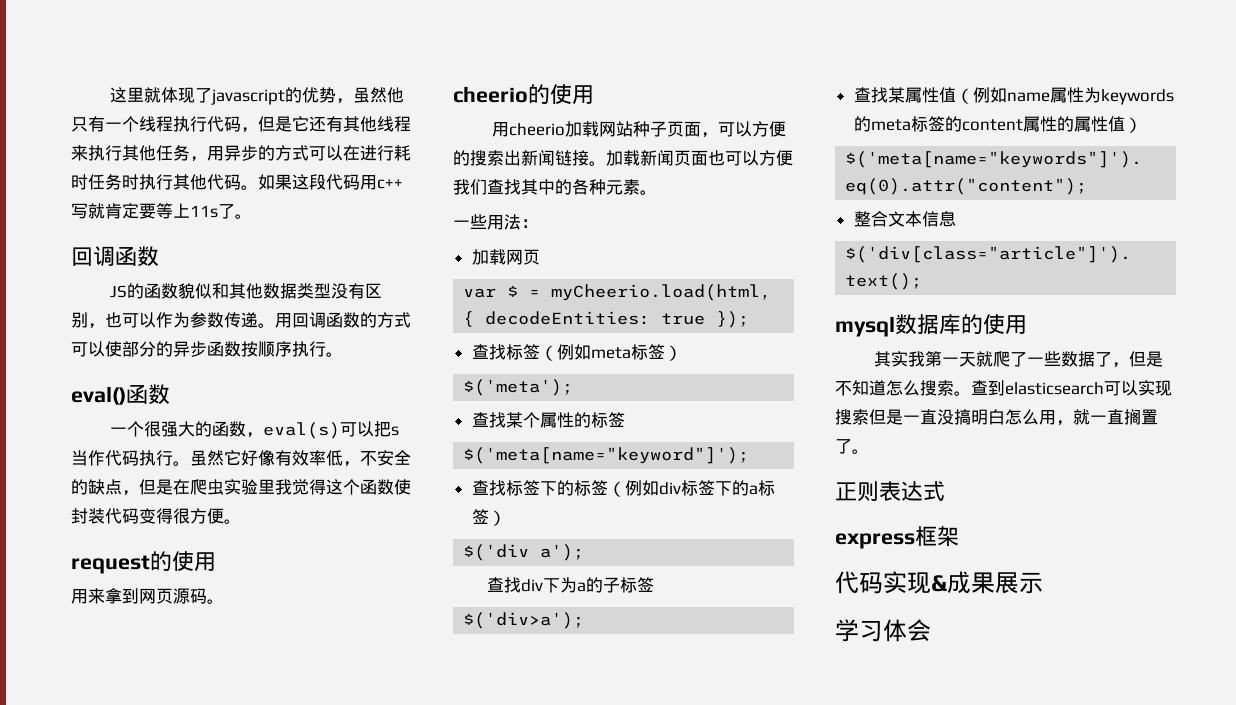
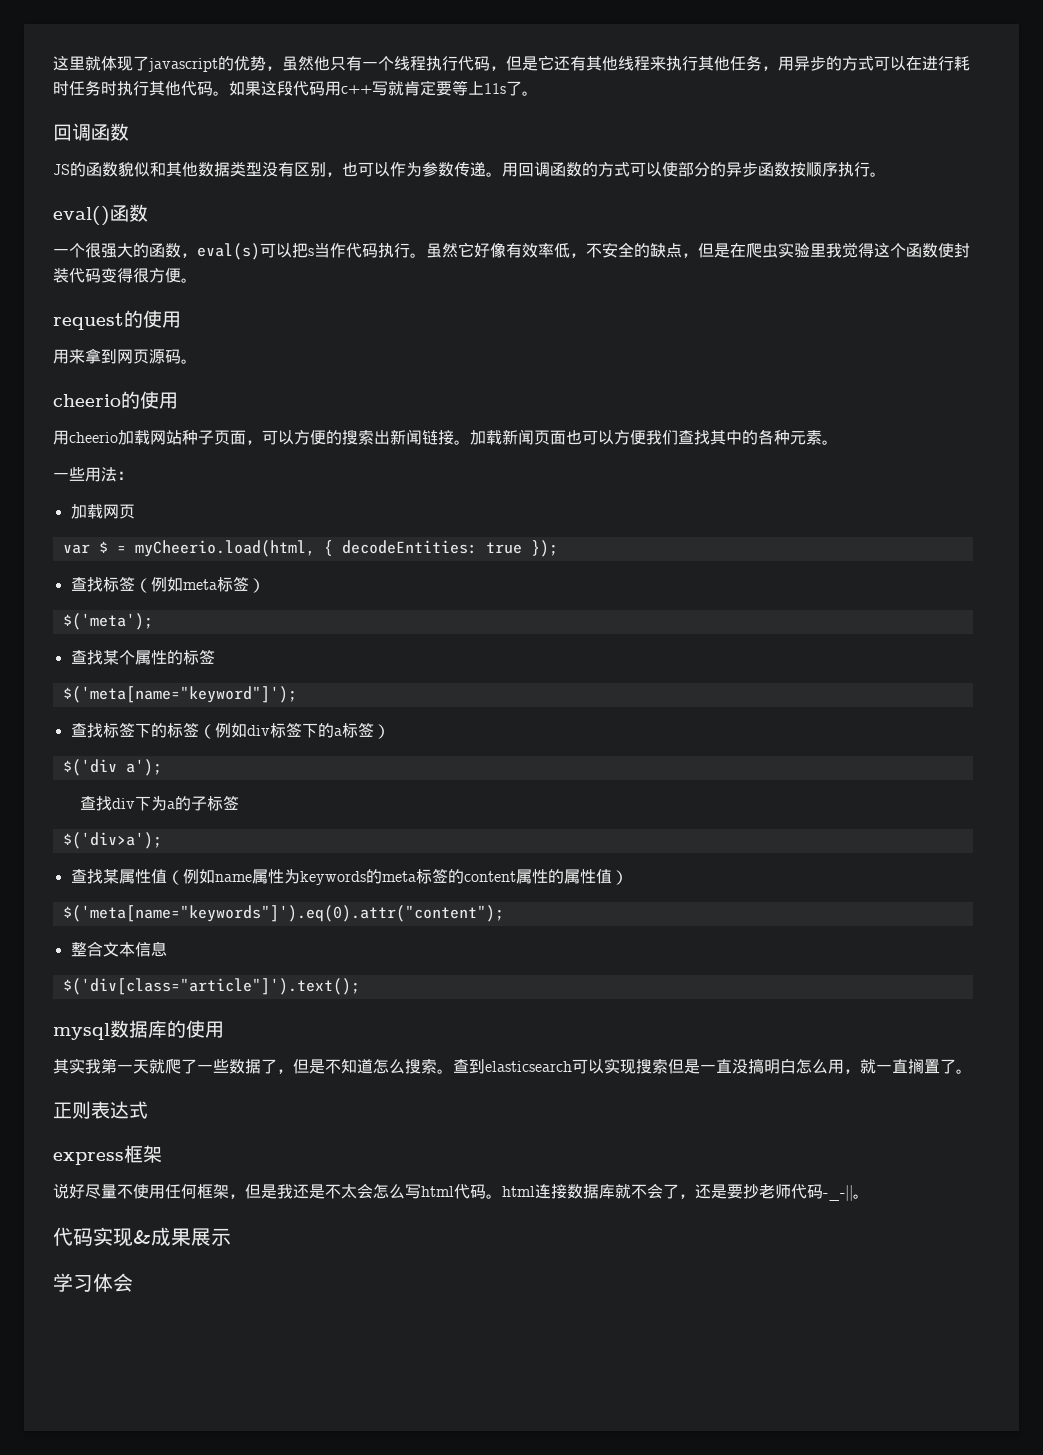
+ 说好尽量不使用任何框架，但是我还是不太会怎么写html代码。html连接数据库就不会了，还是要抄老师代码-_-||。

